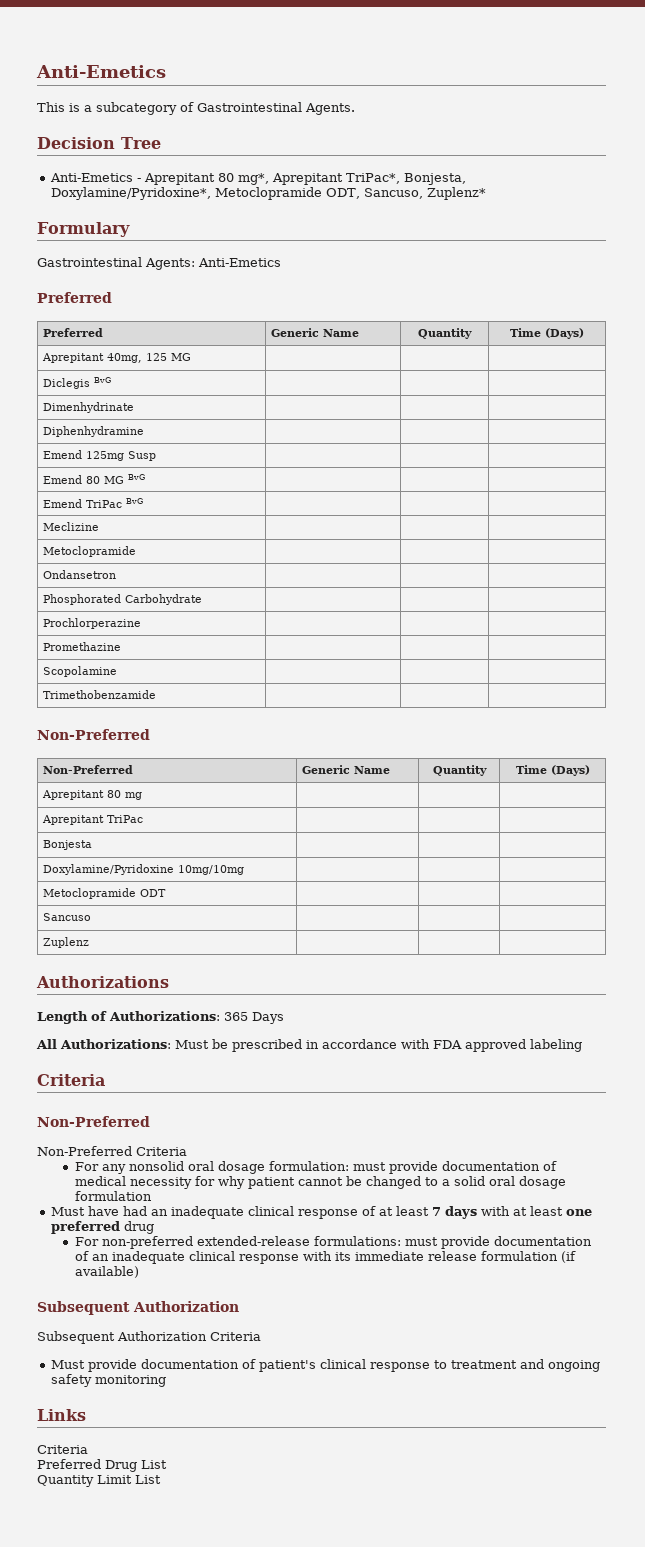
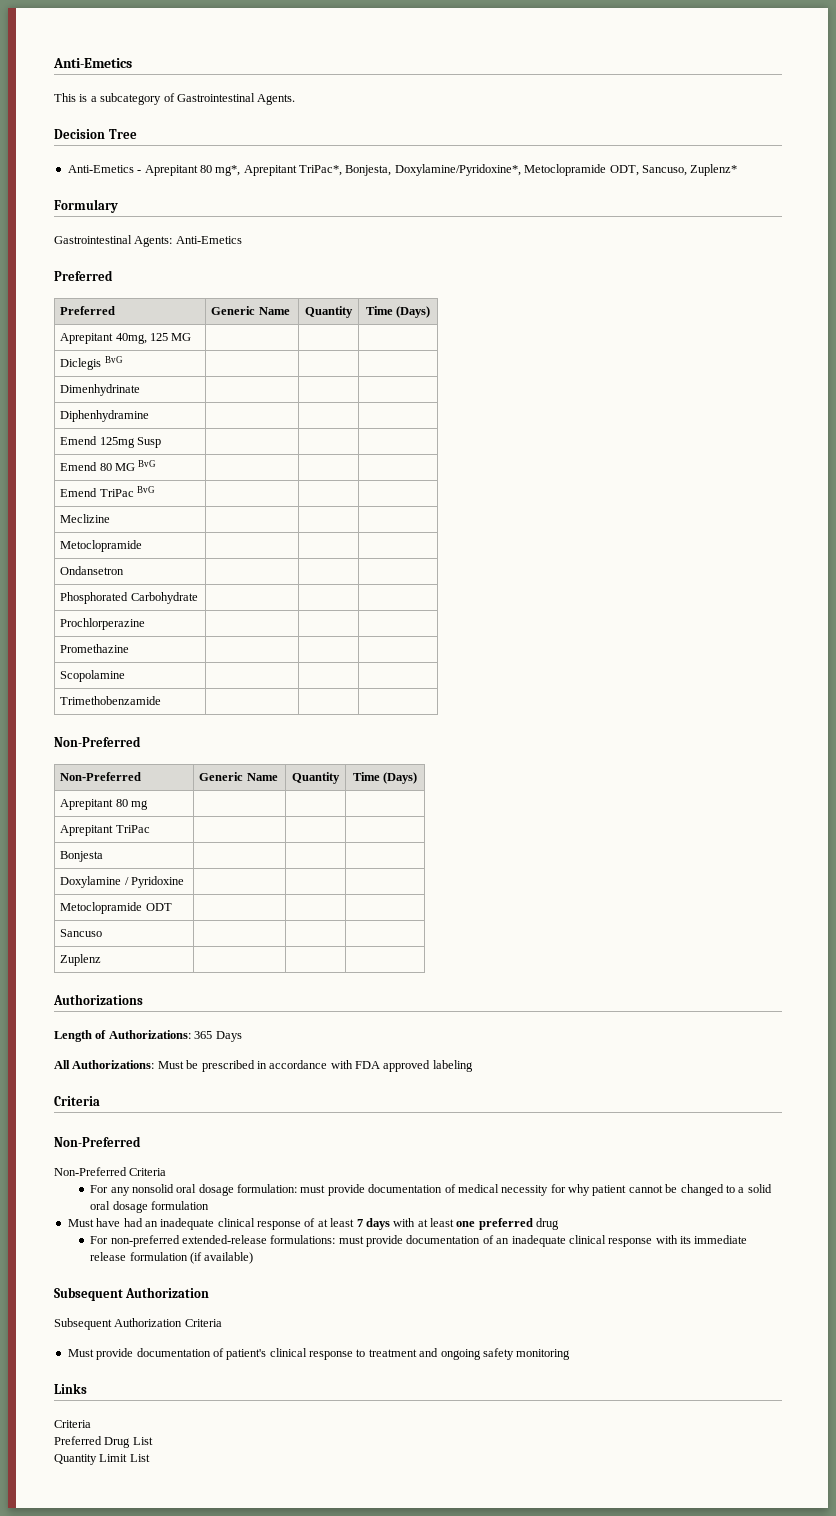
- Doxylamine/Pyridoxine 10mg/10mg | | |
+ Doxylamine / Pyridoxine | | |

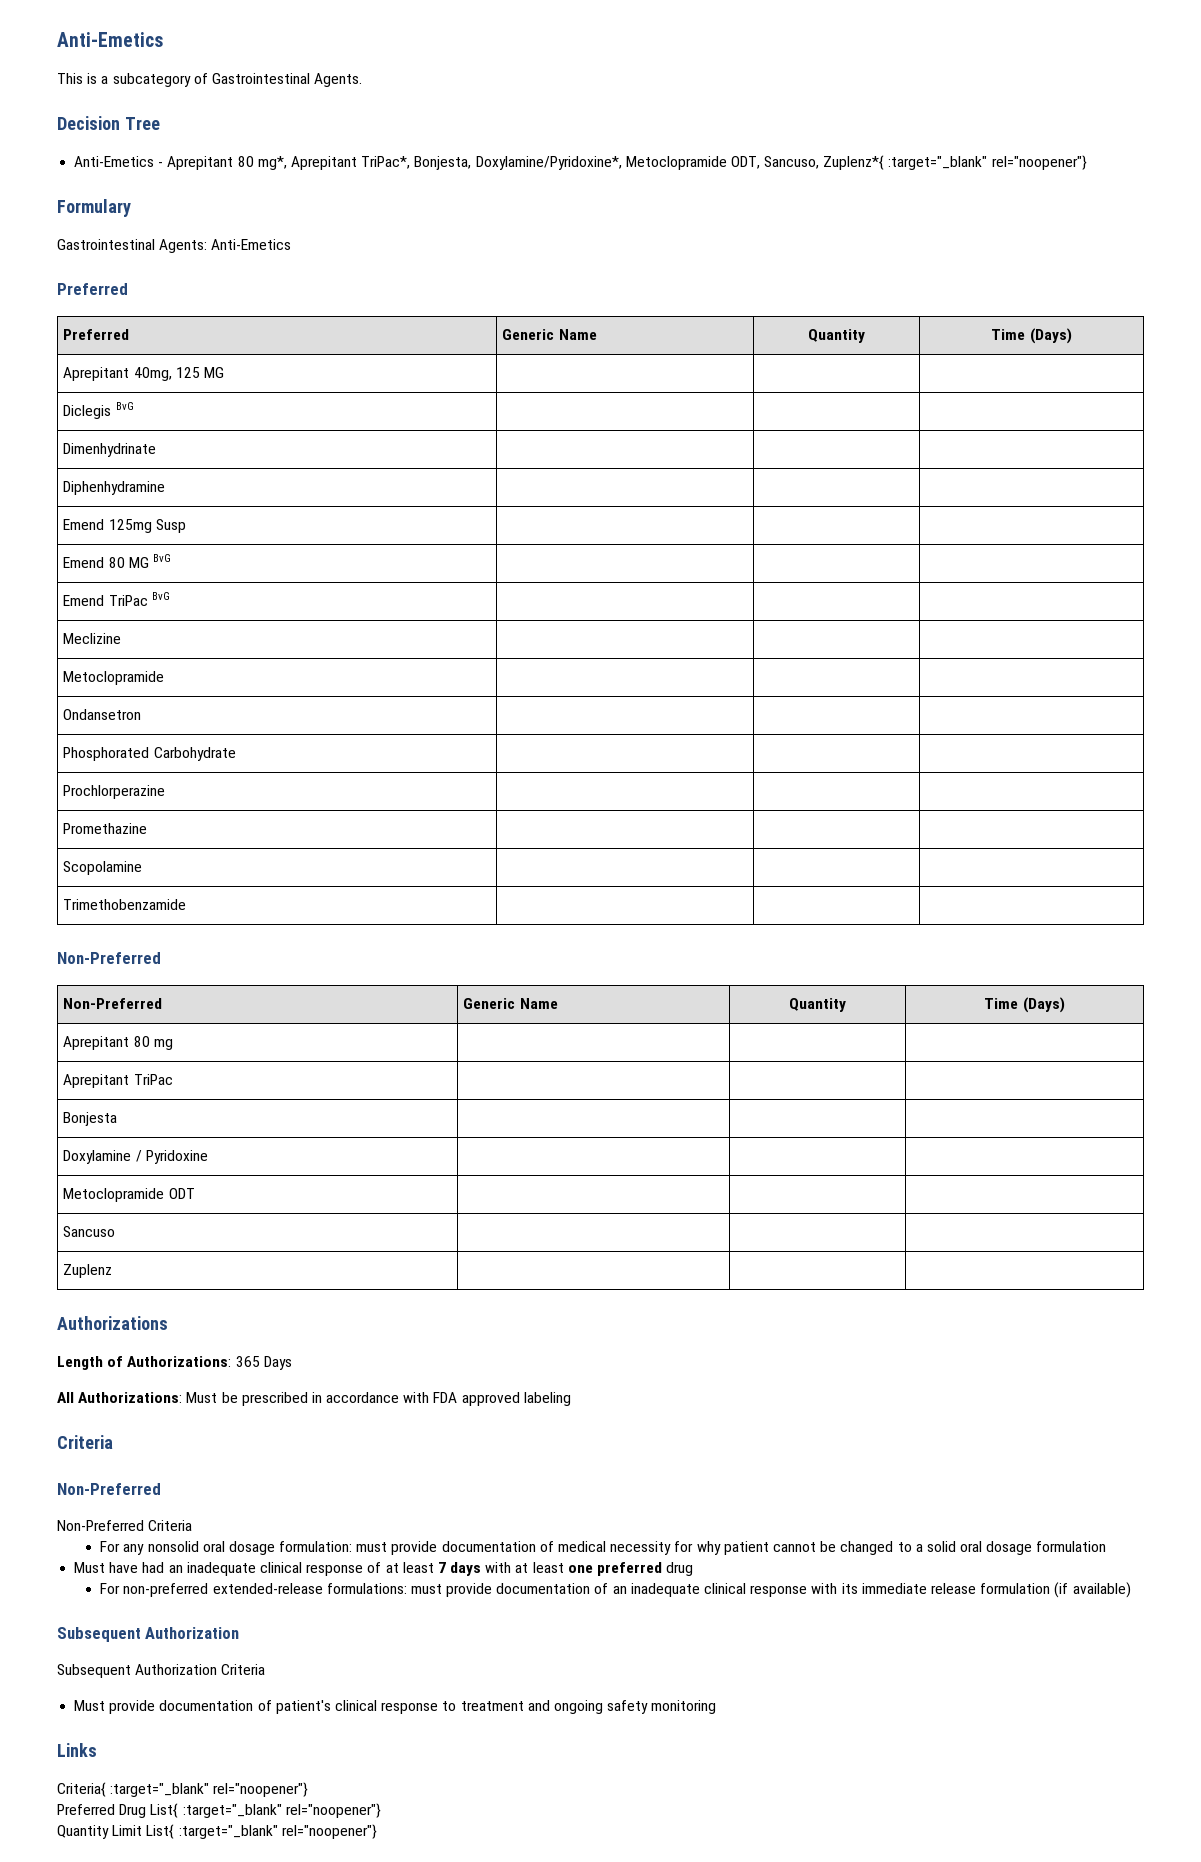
- Anti-Emetics - Aprepitant 80 mg*, Aprepitant TriPac*, Bonjesta, Doxylamine/Pyridoxine*, Metoclopramide ODT, Sancuso, Zuplenz*
+ Anti-Emetics - Aprepitant 80 mg*, Aprepitant TriPac*, Bonjesta, Doxylamine/Pyridoxine*, Metoclopramide ODT, Sancuso, Zuplenz*{ :target="_blank" rel="noopener"}
  Links
- Criteria
+ Criteria{ :target="_blank" rel="noopener"}
- Preferred Drug List
+ Preferred Drug List{ :target="_blank" rel="noopener"}
- Quantity Limit List
+ Quantity Limit List{ :target="_blank" rel="noopener"}

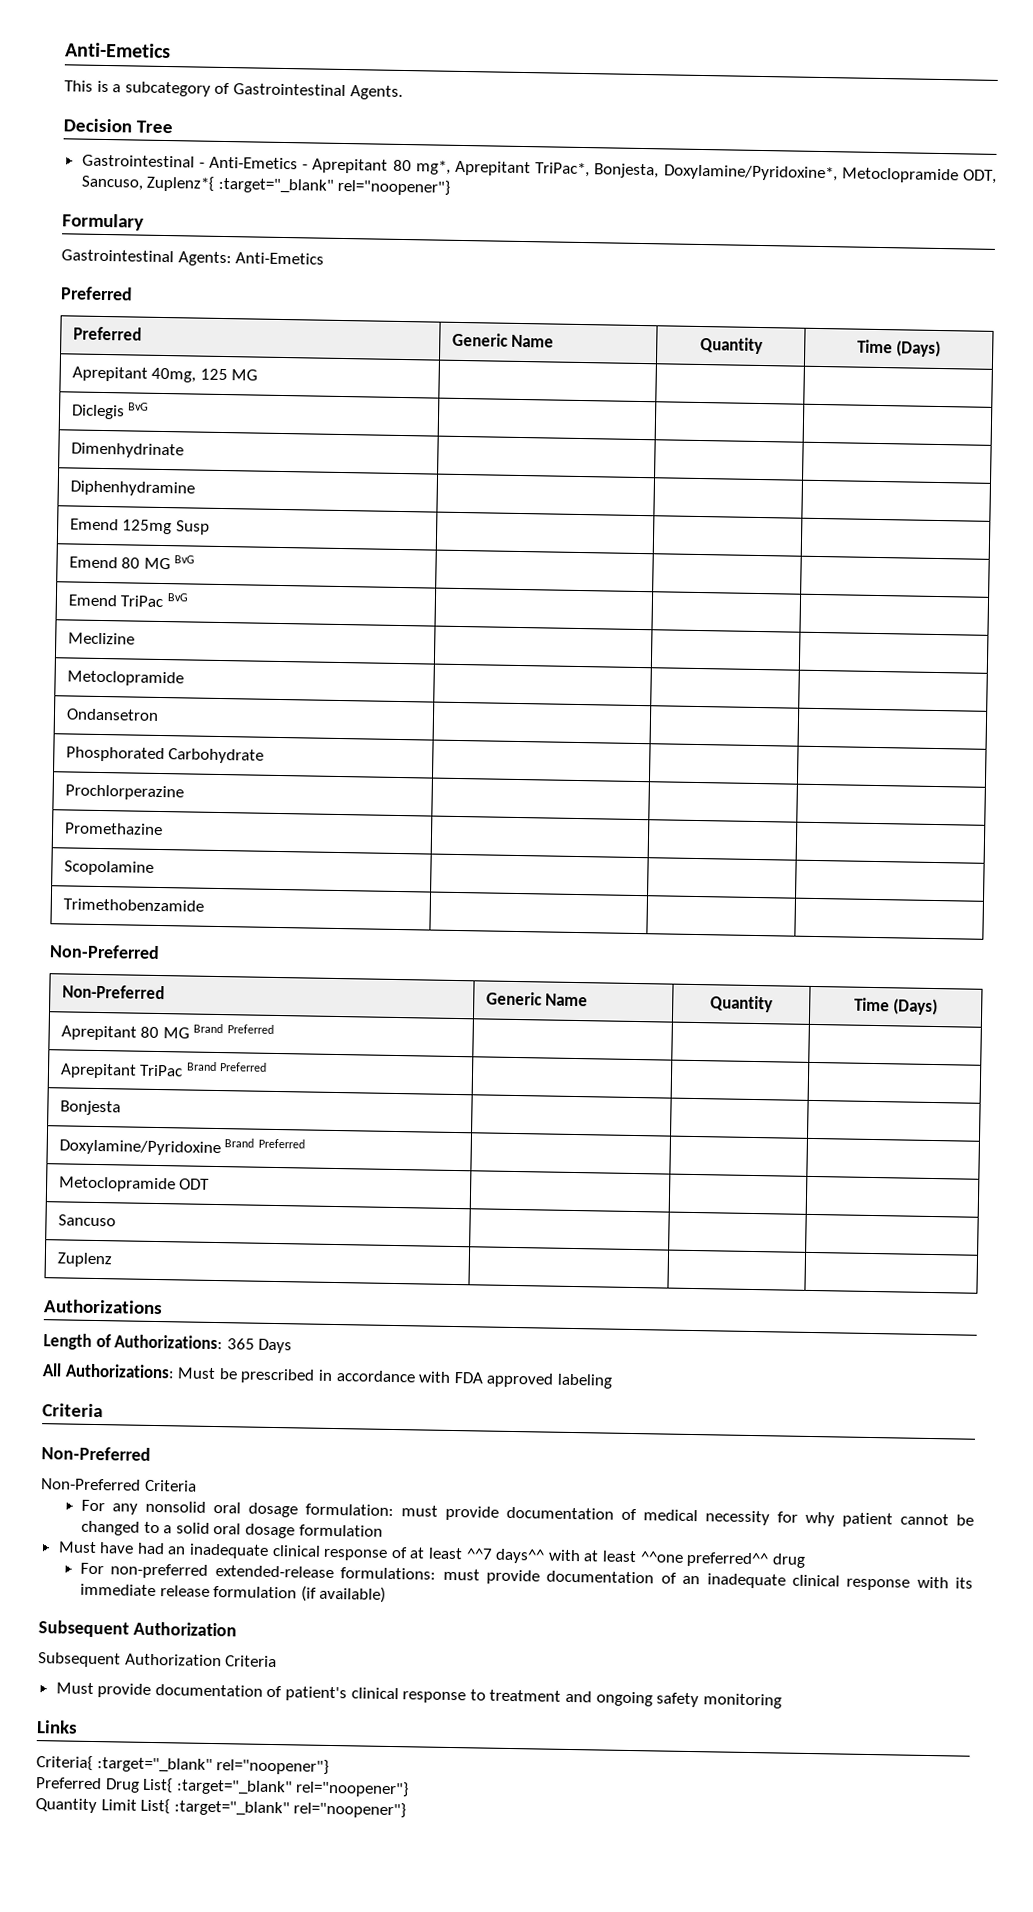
- Anti-Emetics - Aprepitant 80 mg*, Aprepitant TriPac*, Bonjesta, Doxylamine/Pyridoxine*, Metoclopramide ODT, Sancuso, Zuplenz*{ :target="_blank" rel="noopener"}
+ Gastrointestinal - Anti-Emetics - Aprepitant 80 mg*, Aprepitant TriPac*, Bonjesta, Doxylamine/Pyridoxine*, Metoclopramide ODT, Sancuso, Zuplenz*{ :target="_blank" rel="noopener"}
- Aprepitant 80 mg | | |
+ Aprepitant 80 MG Brand Preferred | | |
- Aprepitant TriPac | | |
+ Aprepitant TriPac Brand Preferred | | |
- Doxylamine / Pyridoxine | | |
+ Doxylamine/Pyridoxine Brand Preferred | | |
- Must have had an inadequate clinical response of at least 7 days with at least one preferred drug
+ Must have had an inadequate clinical response of at least ^^7 days^^ with at least ^^one preferred^^ drug

